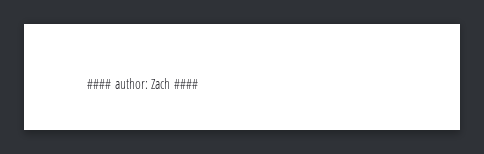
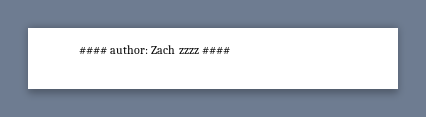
- #### author: Zach ####
+ #### author: Zach zzzz ####

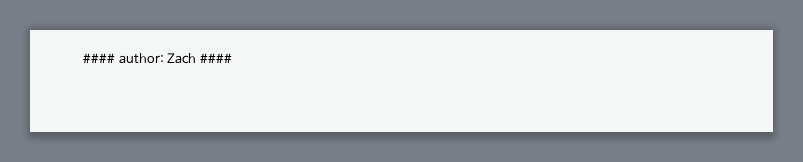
- #### author: Zach zzzz ####
+ #### author: Zach ####

